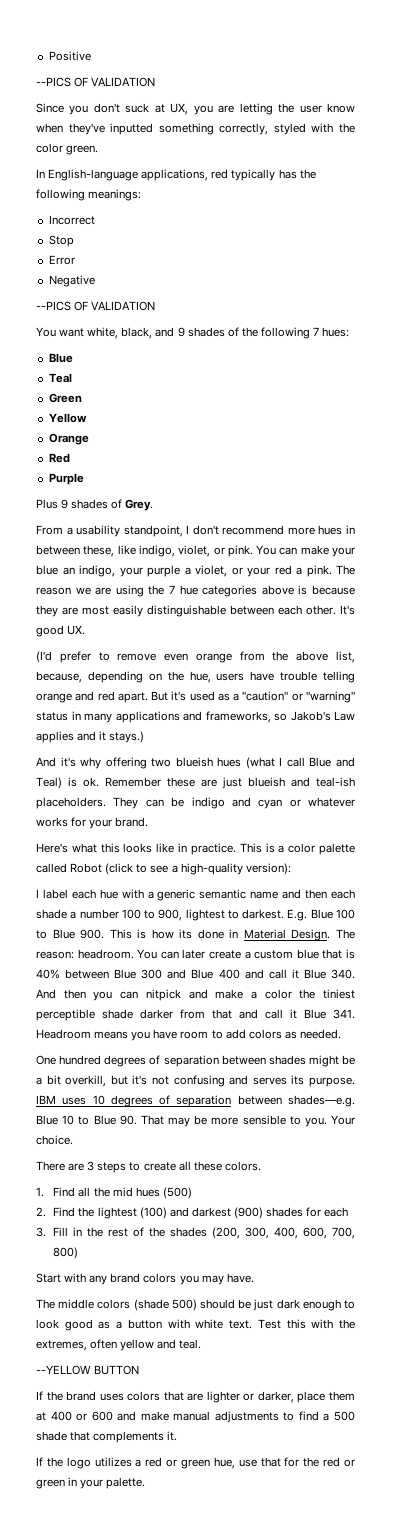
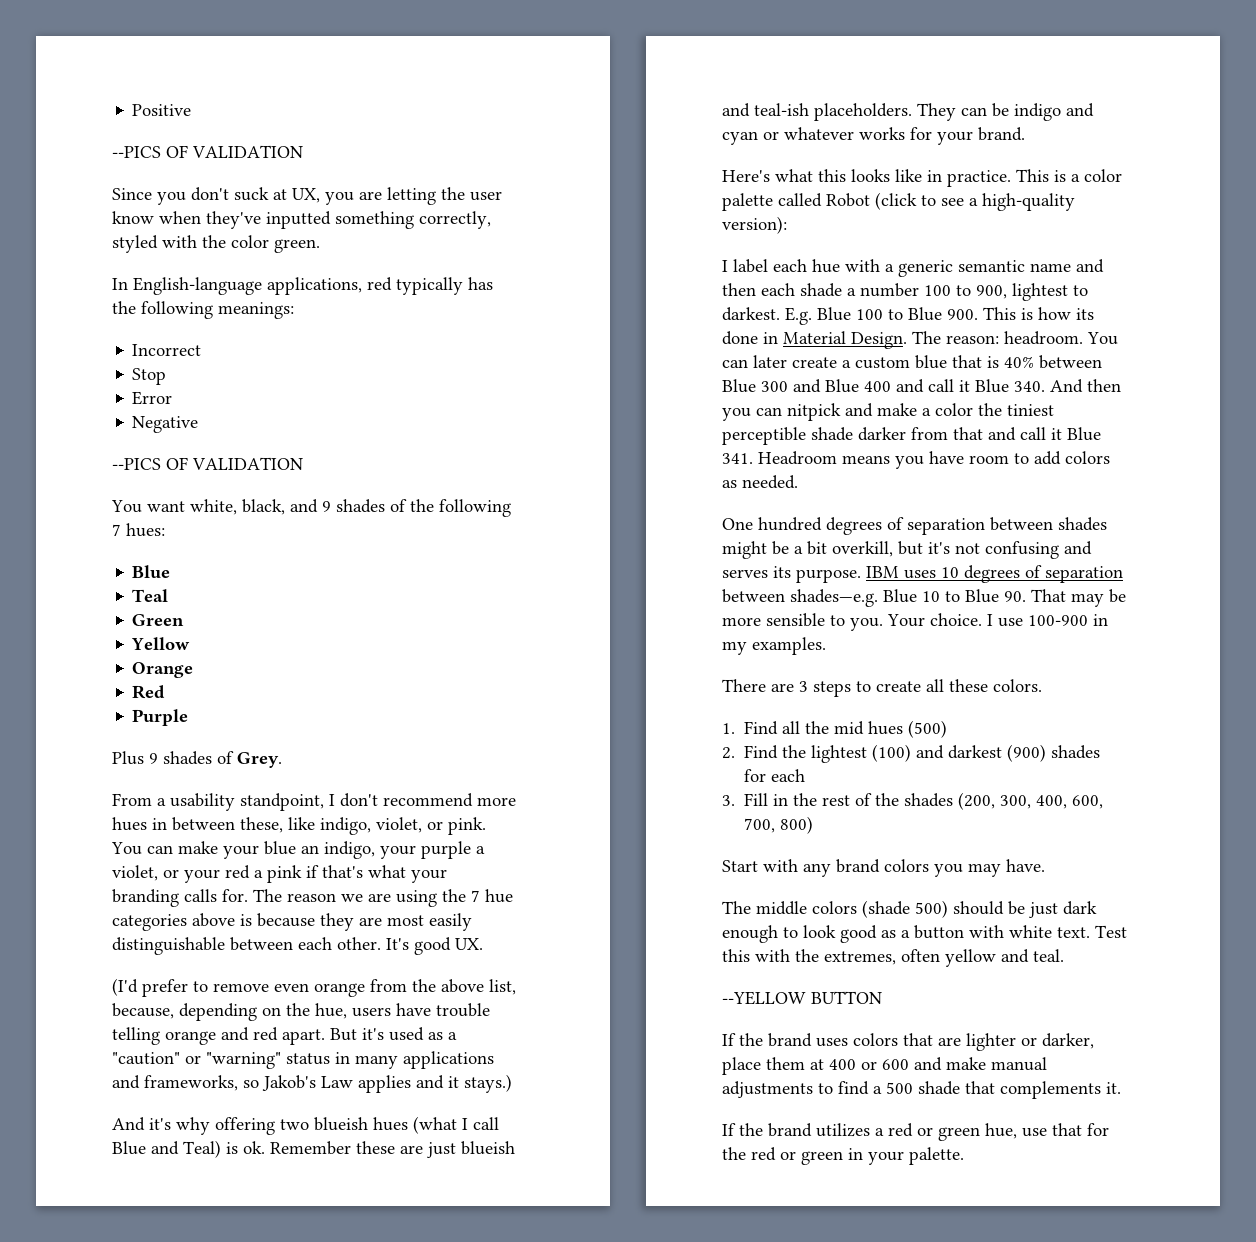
- You can make your blue an indigo, your purple a violet, or your red a pink.
+ You can make your blue an indigo, your purple a violet, or your red a pink if that's what your branding calls for.
+ I use 100-900 in my examples.
- If the logo utilizes a red or green hue, use that for the red or green in your palette.
+ If the brand utilizes a red or green hue, use that for the red or green in your palette.

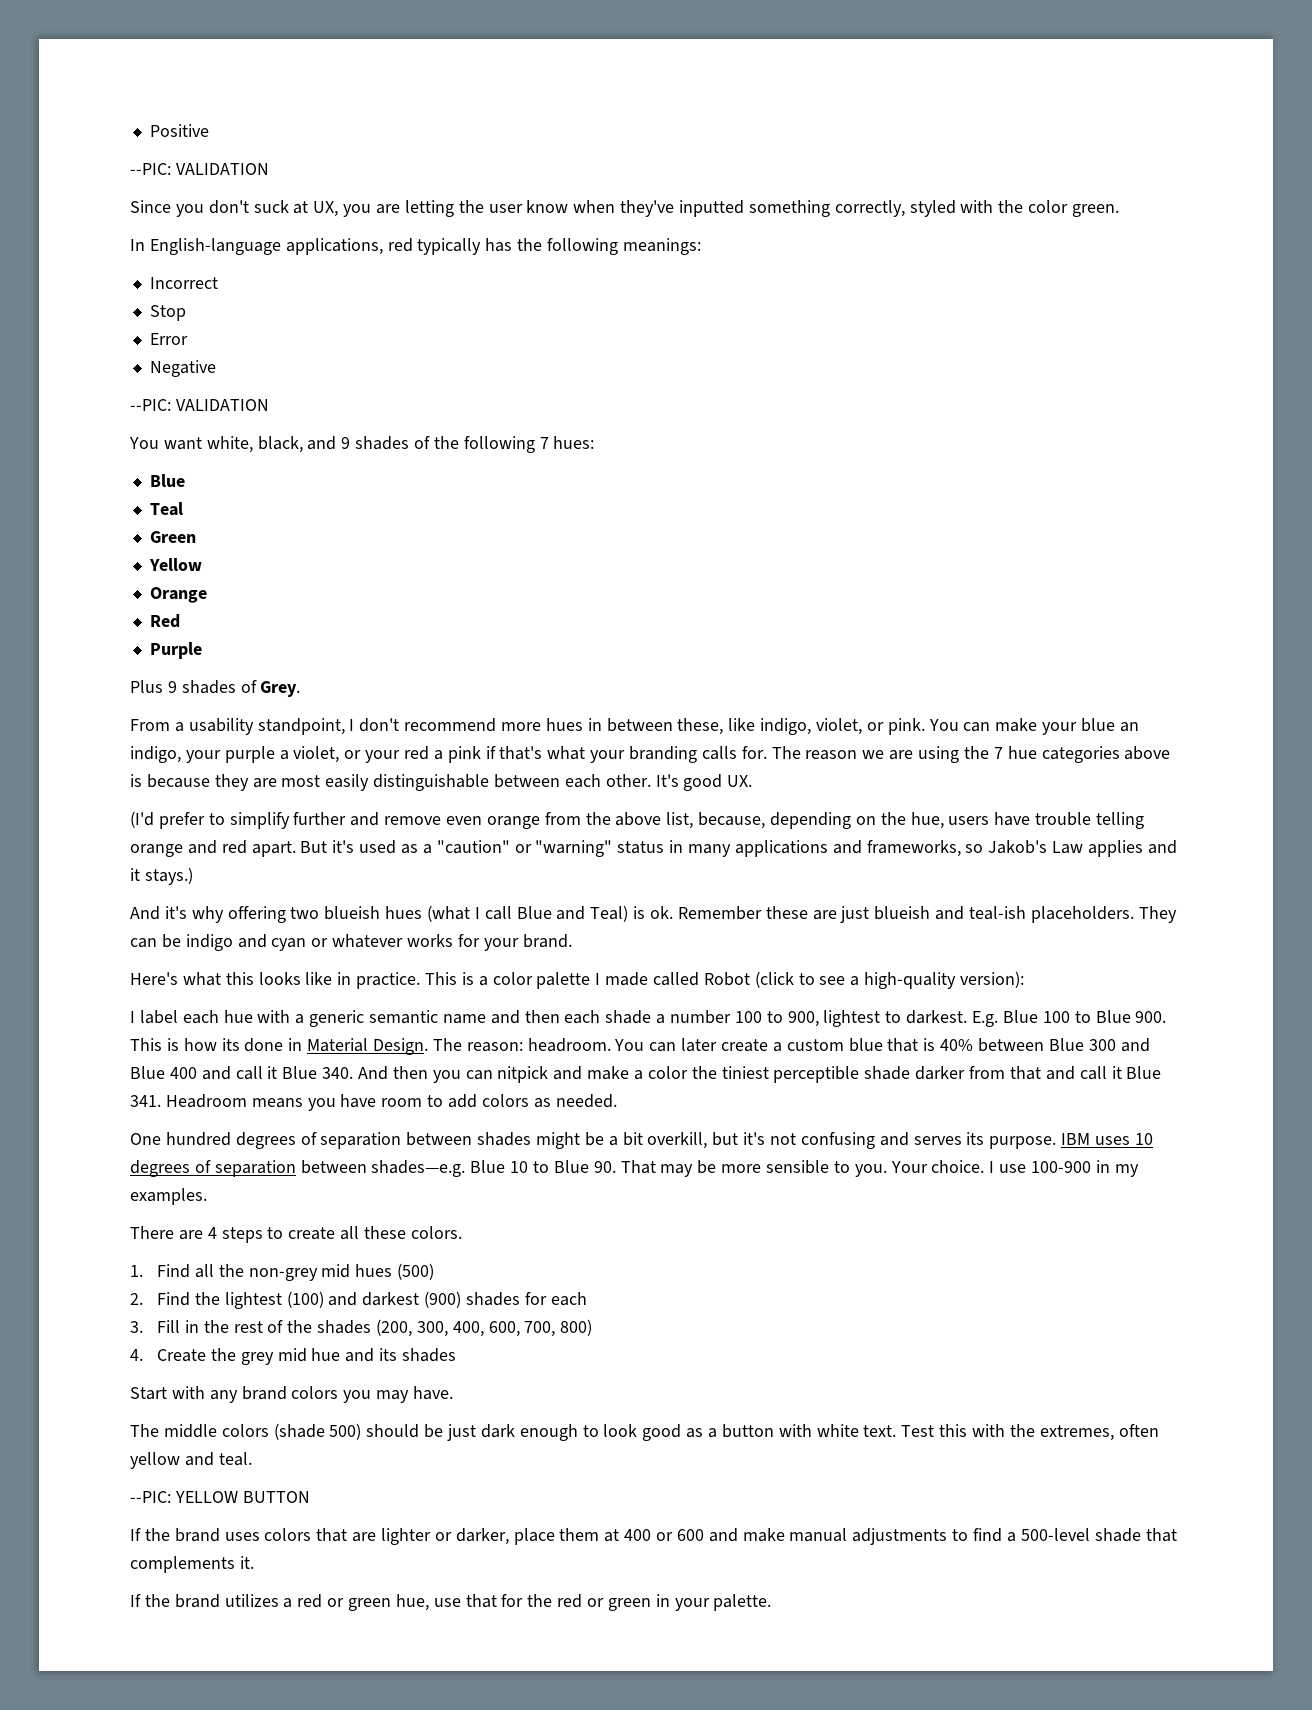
  Positive
- --PICS OF VALIDATION
+ --PIC: VALIDATION
  Negative
- --PICS OF VALIDATION
+ --PIC: VALIDATION
- (I'd prefer to remove even orange from the above list, because, depending on the hue, users have trouble telling orange and red apart.
+ (I'd prefer to simplify further and remove even orange from the above list, because, depending on the hue, users have trouble telling orange and red apart.
- This is a color palette called Robot (click to see a high-quality version):
+ This is a color palette I made called Robot (click to see a high-quality version):
- There are 3 steps to create all these colors.
+ There are 4 steps to create all these colors.
- 1. Find all the mid hues (500)
+ 1. Find all the non-grey mid hues (500)
+ 4. Create the grey mid hue and its shades
- --YELLOW BUTTON
+ --PIC: YELLOW BUTTON
- If the brand uses colors that are lighter or darker, place them at 400 or 600 and make manual adjustments to find a 500 shade that complements it.
+ If the brand uses colors that are lighter or darker, place them at 400 or 600 and make manual adjustments to find a 500-level shade that complements it.

